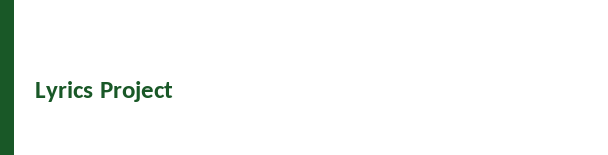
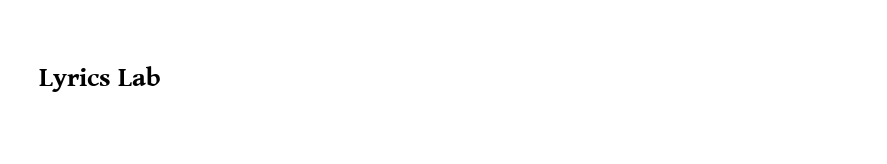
- Lyrics Project
+ Lyrics Lab

